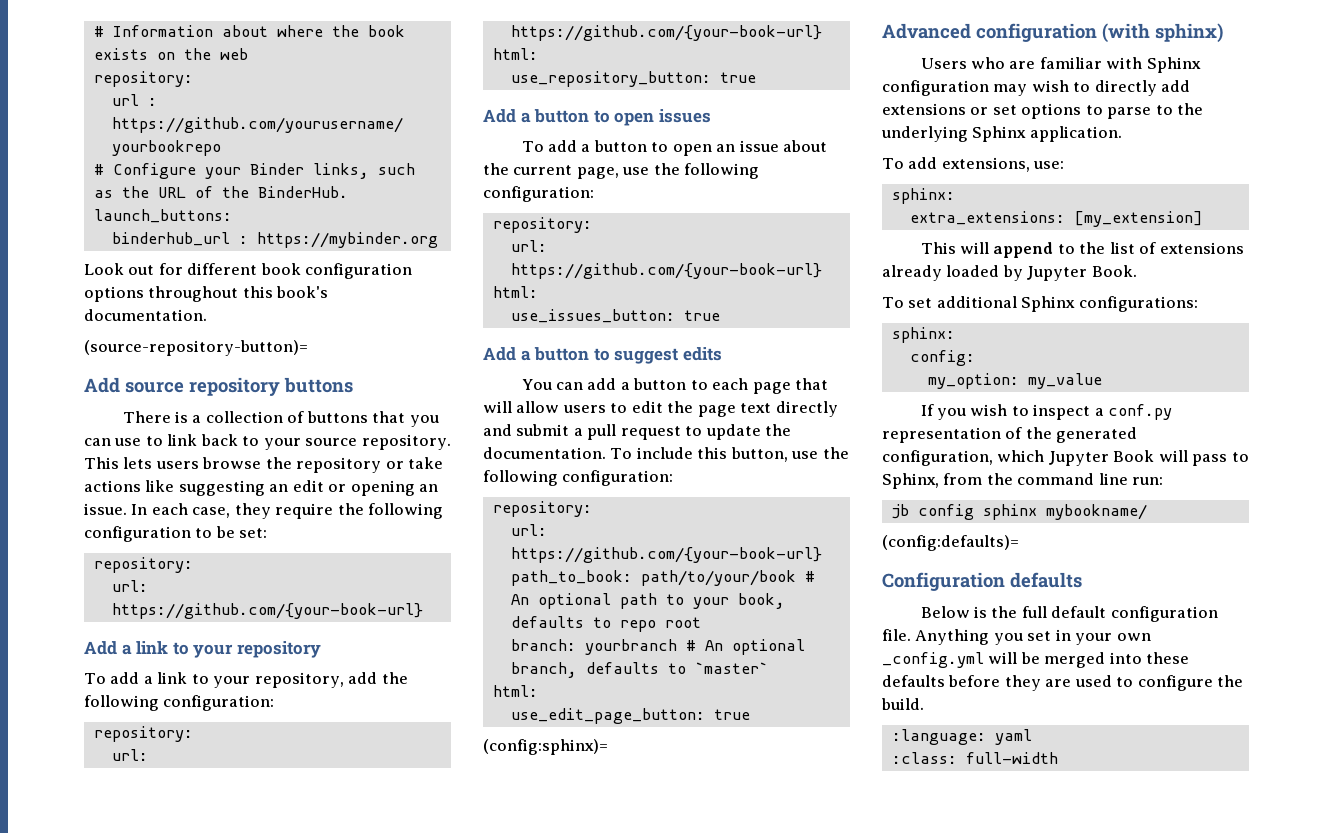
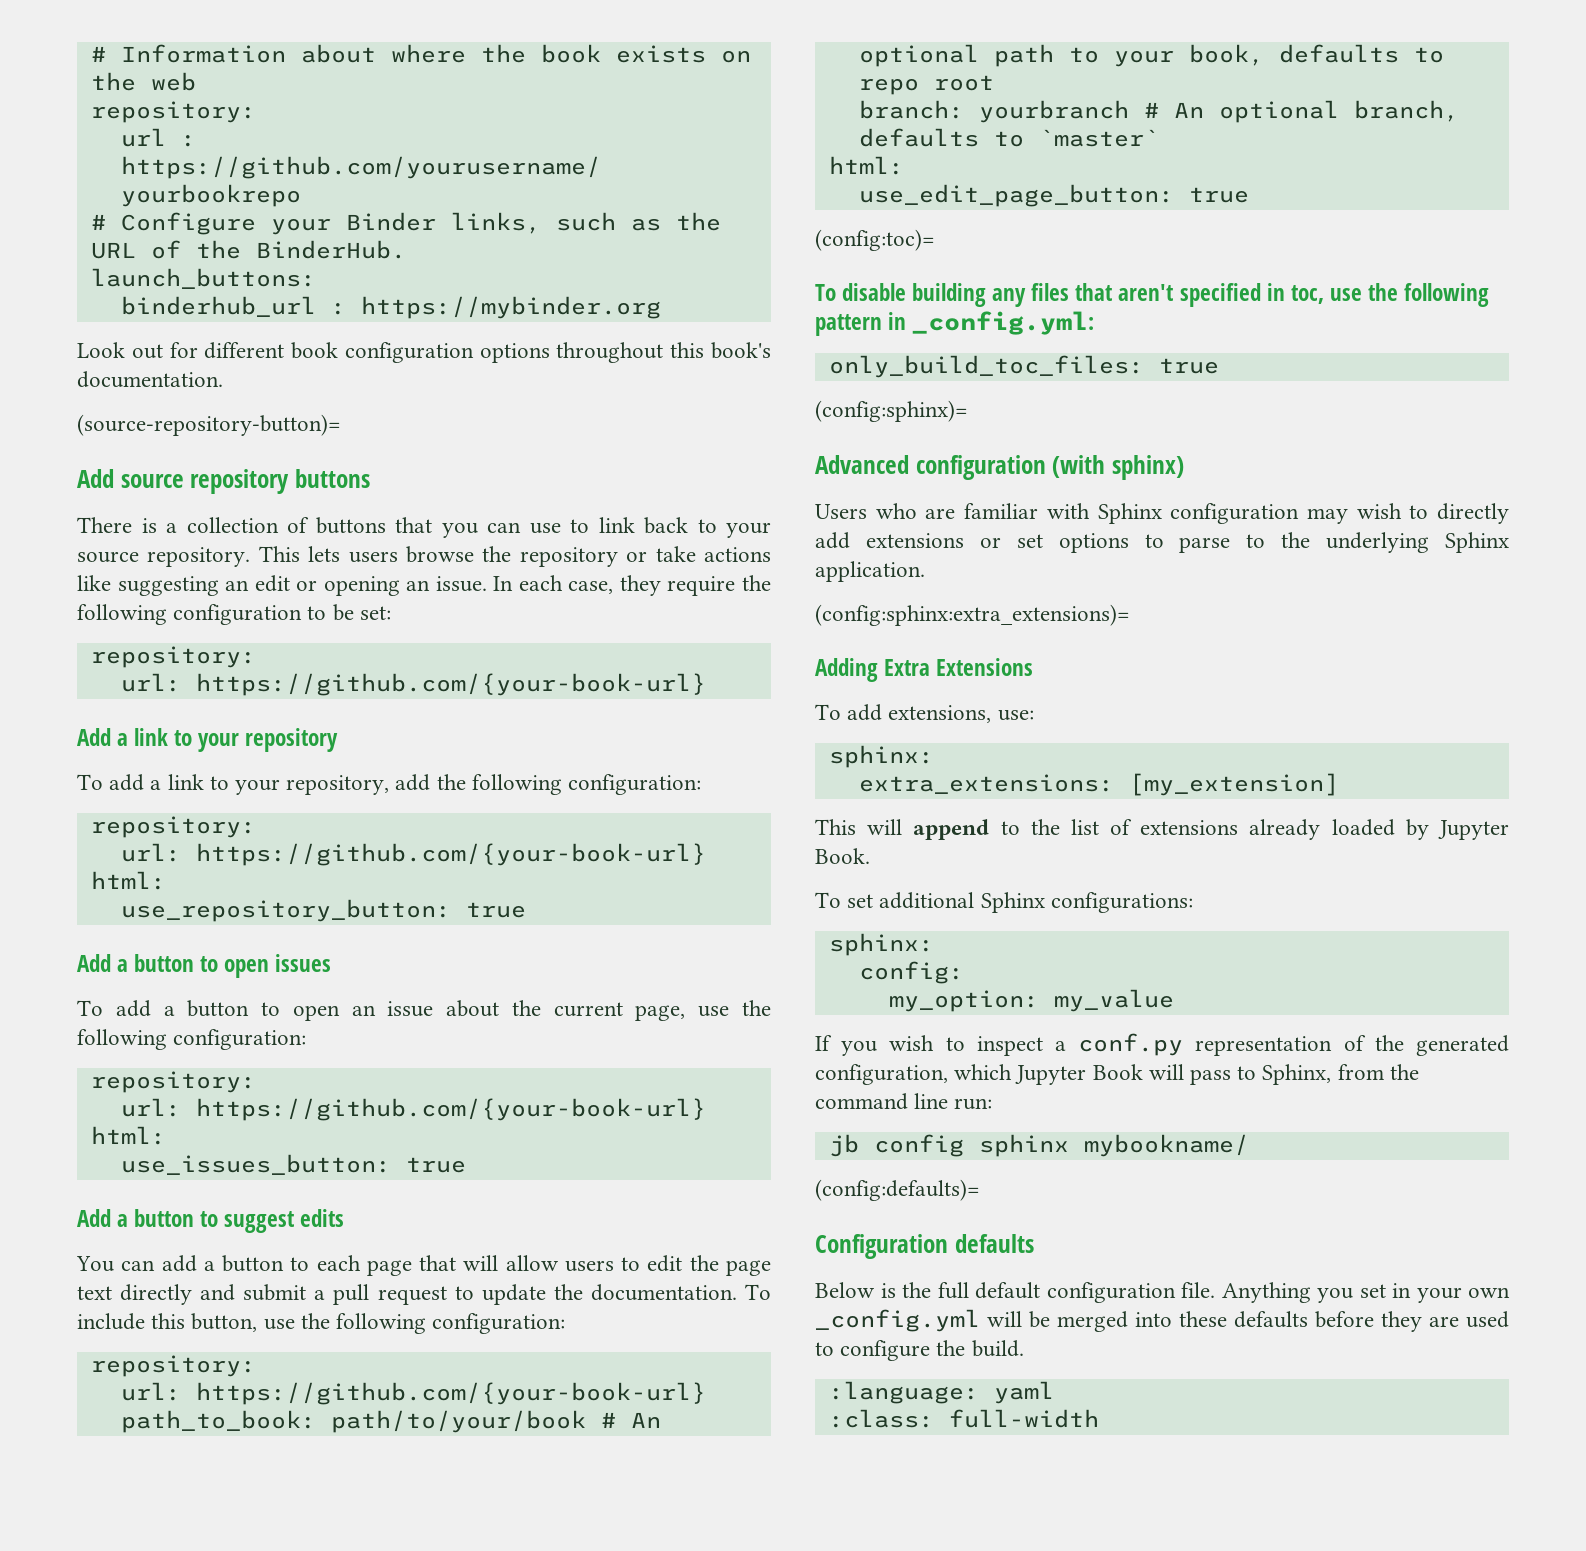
+ (config:toc)=
+ To disable building any files that aren't specified in toc, use the following pattern in _config.yml:
+ only_build_toc_files: true
+ (config:sphinx:extra_extensions)=
+ Adding Extra Extensions

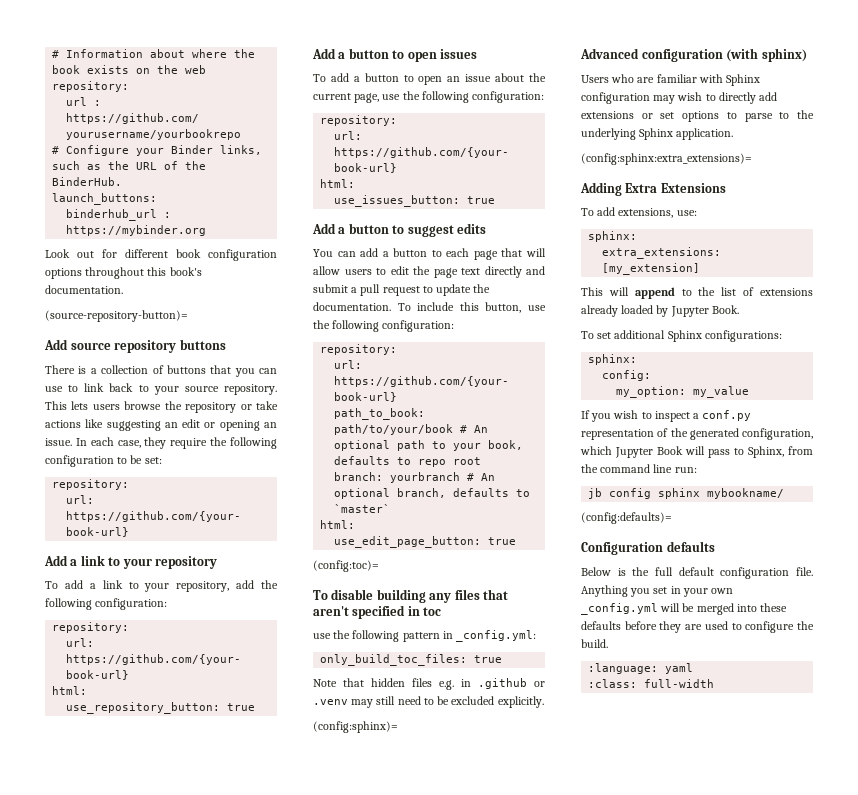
- To disable building any files that aren't specified in toc, use the following pattern in _config.yml:
+ To disable building any files that aren't specified in toc
+ use the following pattern in _config.yml:
+ Note that hidden files e.g. in .github or .venv may still need to be excluded explicitly.

